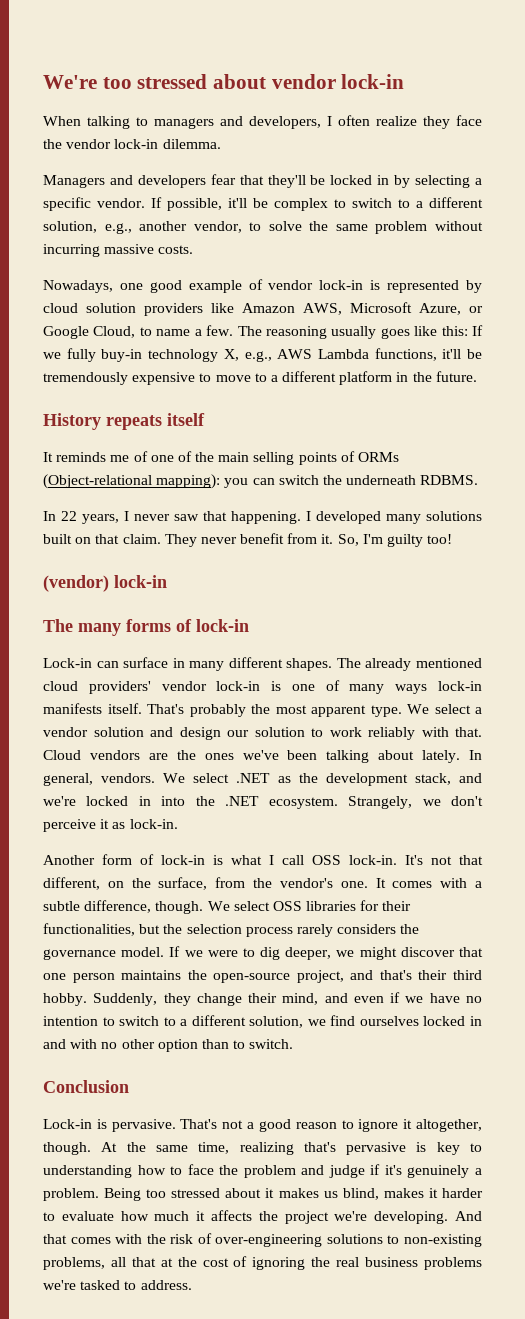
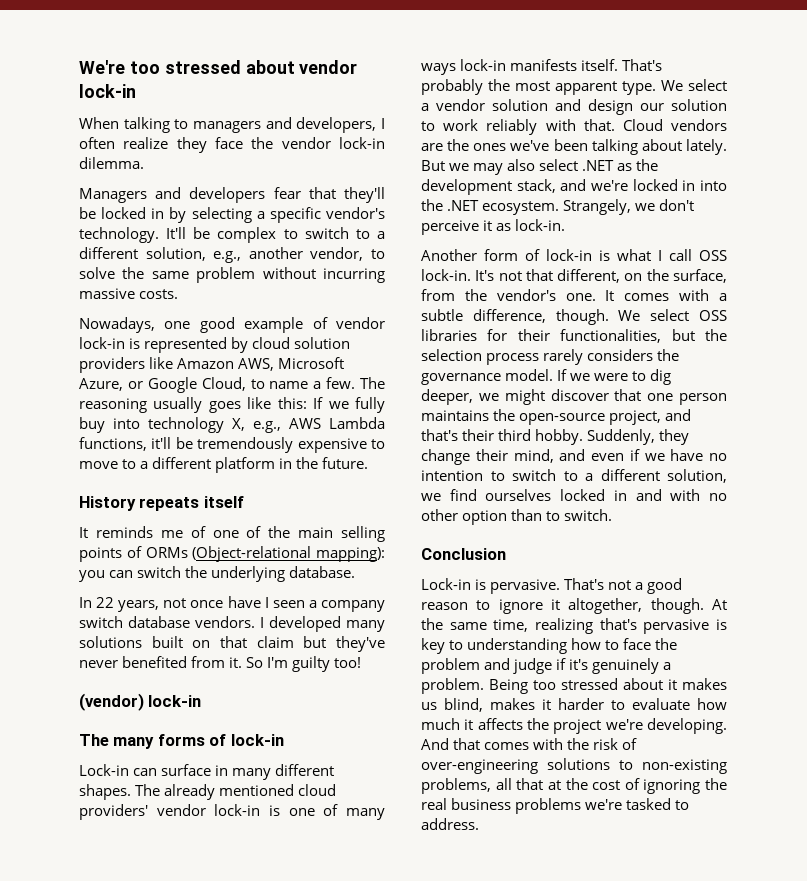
- Managers and developers fear that they'll be locked in by selecting a specific vendor. If possible, it'll be complex to switch to a different solution, e.g., another vendor, to solve the same problem without incurring massive costs.
+ Managers and developers fear that they'll be locked in by selecting a specific vendor's technology. It'll be complex to switch to a different solution, e.g., another vendor, to solve the same problem without incurring massive costs.
- The reasoning usually goes like this: If we fully buy-in technology X, e.g., AWS Lambda functions, it'll be tremendously expensive to move to a different platform in the future.
+ The reasoning usually goes like this: If we fully buy into technology X, e.g., AWS Lambda functions, it'll be tremendously expensive to move to a different platform in the future.
- It reminds me of one of the main selling points of ORMs (Object-relational mapping): you can switch the underneath RDBMS.
+ It reminds me of one of the main selling points of ORMs (Object-relational mapping): you can switch the underlying database.
- In 22 years, I never saw that happening.
+ In 22 years, not once have I seen a company switch database vendors.
- I developed many solutions built on that claim. They never benefit from it.
+ I developed many solutions built on that claim but they've never benefited from it.
- So, I'm guilty too!
+ So I'm guilty too!
- In general, vendors. We select .NET as the development stack, and we're locked in into the .NET ecosystem.
+ But we may also select .NET as the development stack, and we're locked in into the .NET ecosystem.

